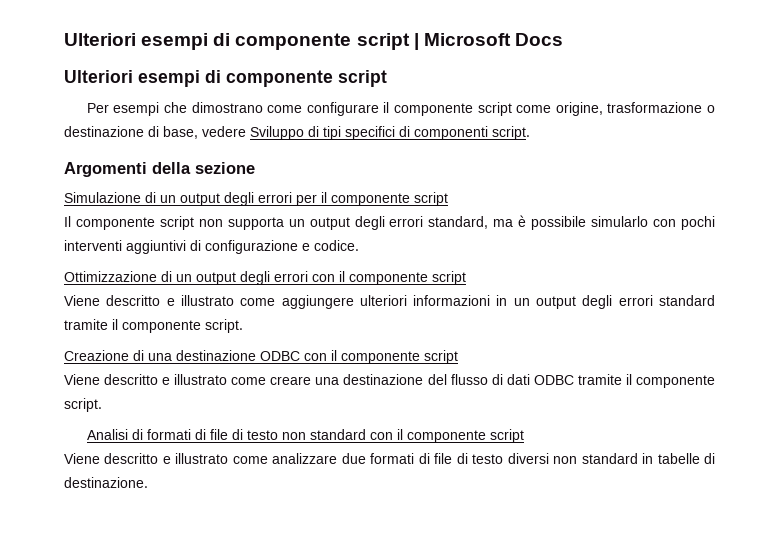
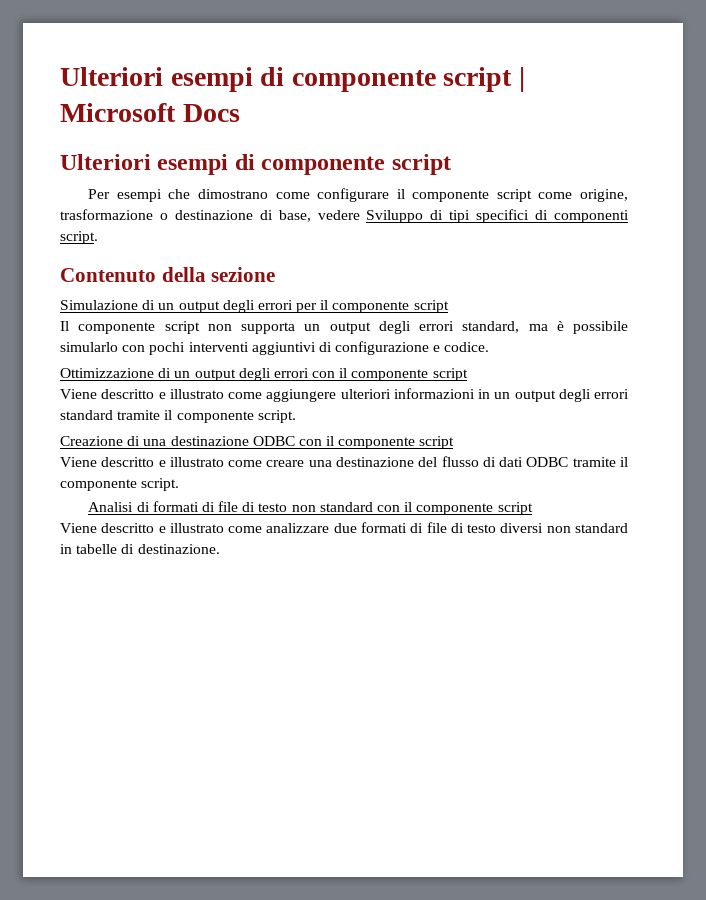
- Argomenti della sezione
+ Contenuto della sezione

